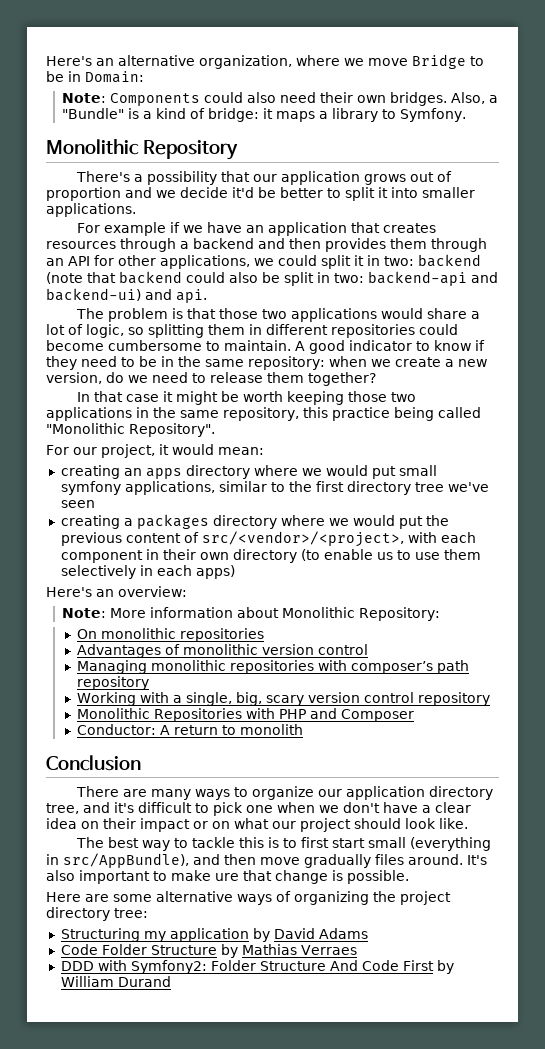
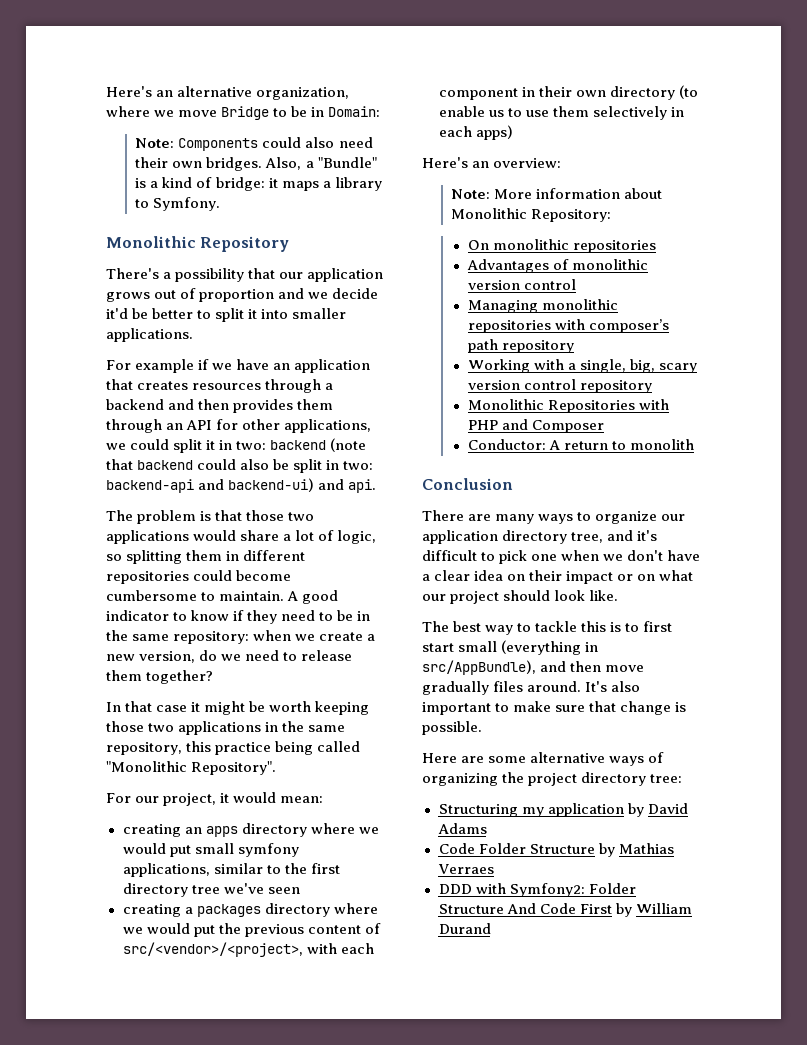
- It's also important to make ure that change is possible.
+ It's also important to make sure that change is possible.

